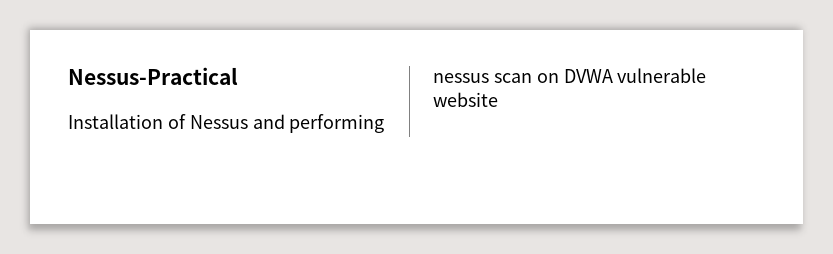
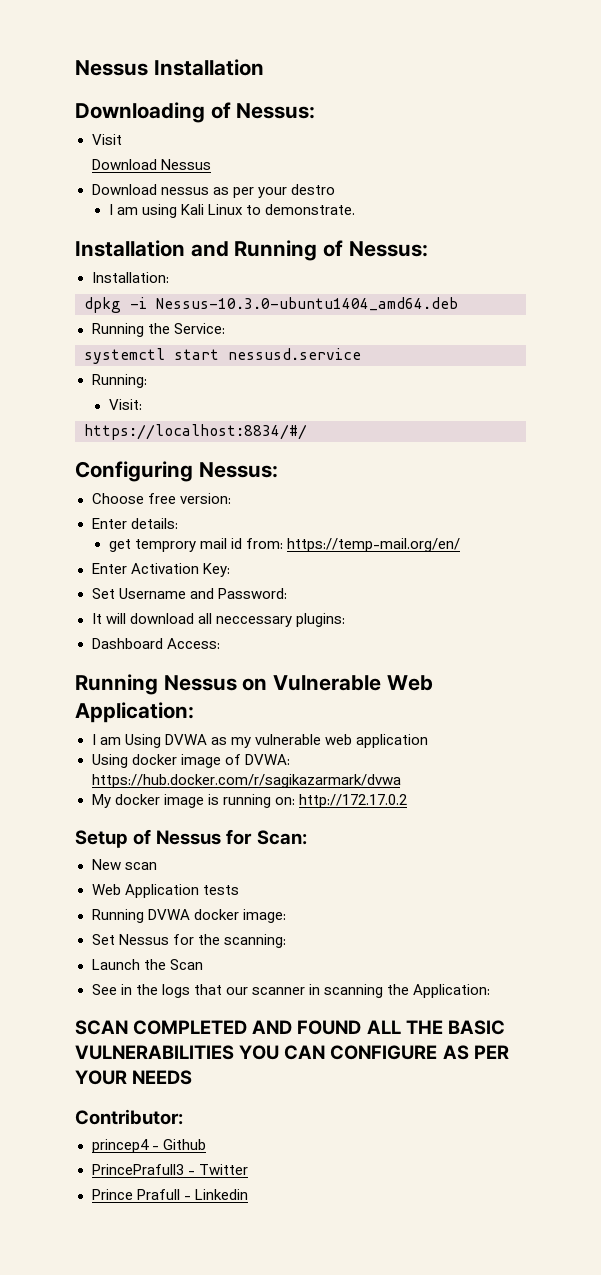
- Nessus-Practical
- Installation of Nessus and performing nessus scan on DVWA vulnerable website
+ Nessus Installation
+ Downloading of Nessus:
+ Visit
+ Download Nessus
+ Download nessus as per your destro
+ I am using Kali Linux to demonstrate.
+ Installation and Running of Nessus:
+ Installation:
+ dpkg -i Nessus-10.3.0-ubuntu1404_amd64.deb
+ Running the Service:
+ systemctl start nessusd.service
+ Running:
+ Visit:
+ https://localhost:8834/#/
+ Configuring Nessus:
+ Choose free version:
+ Enter details:
+ get temprory mail id from: https://temp-mail.org/en/
+ Enter Activation Key:
+ Set Username and Password:
+ It will download all neccessary plugins:
+ Dashboard Access:
+ Running Nessus on Vulnerable Web Application:
+ I am Using DVWA as my vulnerable web application
+ Using docker image of DVWA: https://hub.docker.com/r/sagikazarmark/dvwa
+ My docker image is running on: http://172.17.0.2
+ Setup of Nessus for Scan:
+ New scan
+ Web Application tests
+ Running DVWA docker image:
+ Set Nessus for the scanning:
+ Launch the Scan
+ See in the logs that our scanner in scanning the Application:
+ SCAN COMPLETED AND FOUND ALL THE BASIC VULNERABILITIES YOU CAN CONFIGURE AS PER YOUR NEEDS
+ Contributor:
+ princep4 - Github
+ PrincePrafull3 - Twitter
+ Prince Prafull - Linkedin

